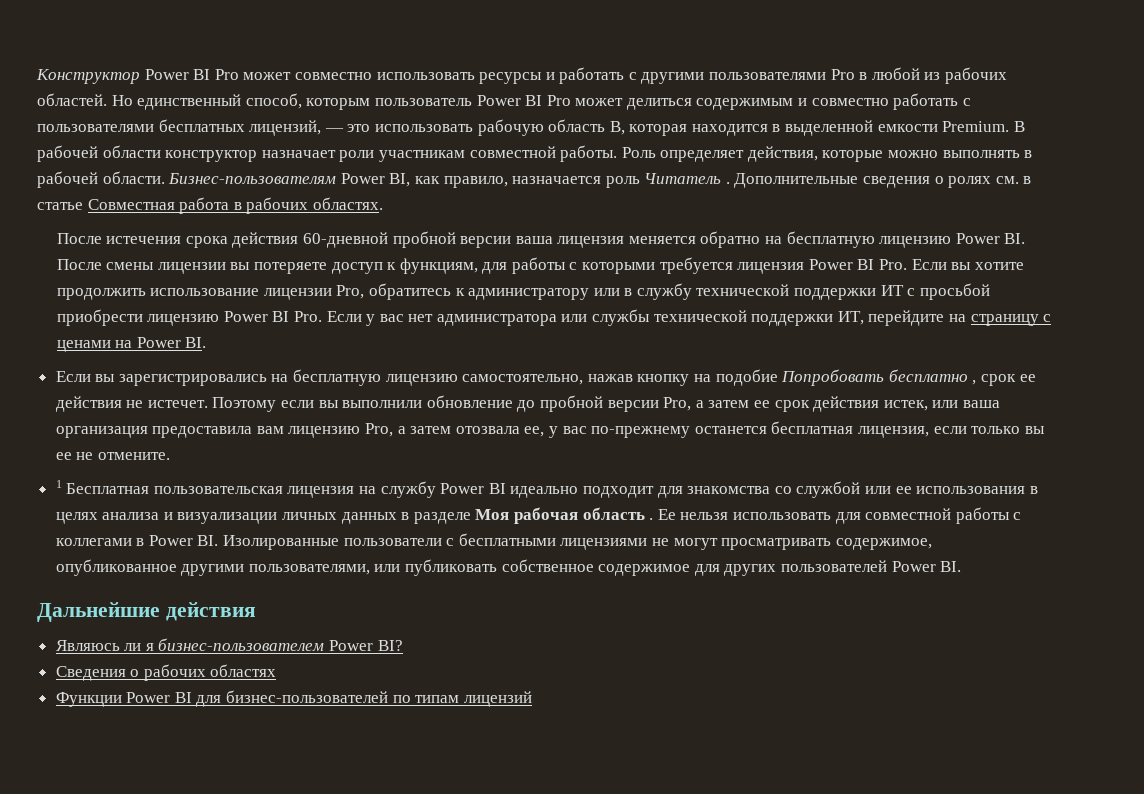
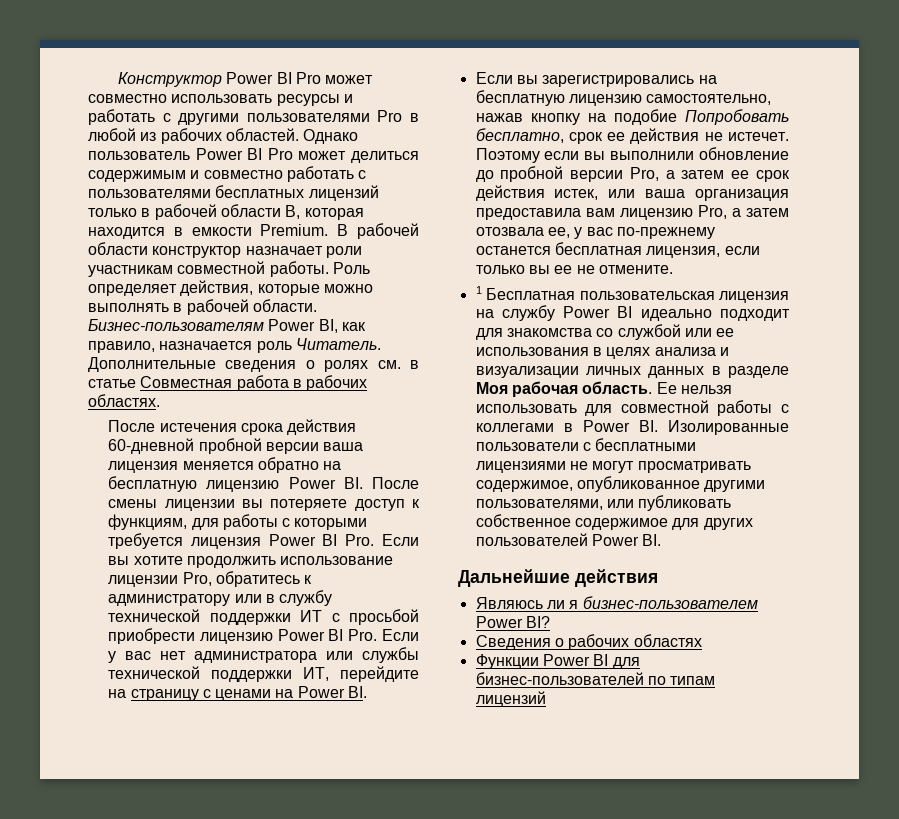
- Но единственный способ, которым пользователь Power BI Pro может делиться содержимым и совместно работать с пользователями бесплатных лицензий, — это использовать рабочую область B, которая находится в выделенной емкости Premium.
+ Однако пользователь Power BI Pro может делиться содержимым и совместно работать с пользователями бесплатных лицензий только в рабочей области B, которая находится в емкости Premium.
- Бизнес-пользователям Power BI, как правило, назначается роль Читатель .
+ Бизнес-пользователям Power BI, как правило, назначается роль Читатель.
- Если вы зарегистрировались на бесплатную лицензию самостоятельно, нажав кнопку на подобие Попробовать бесплатно , срок ее действия не истечет.
+ Если вы зарегистрировались на бесплатную лицензию самостоятельно, нажав кнопку на подобие Попробовать бесплатно, срок ее действия не истечет.
- 1 Бесплатная пользовательская лицензия на службу Power BI идеально подходит для знакомства со службой или ее использования в целях анализа и визуализации личных данных в разделе Моя рабочая область .
+ 1 Бесплатная пользовательская лицензия на службу Power BI идеально подходит для знакомства со службой или ее использования в целях анализа и визуализации личных данных в разделе Моя рабочая область.

